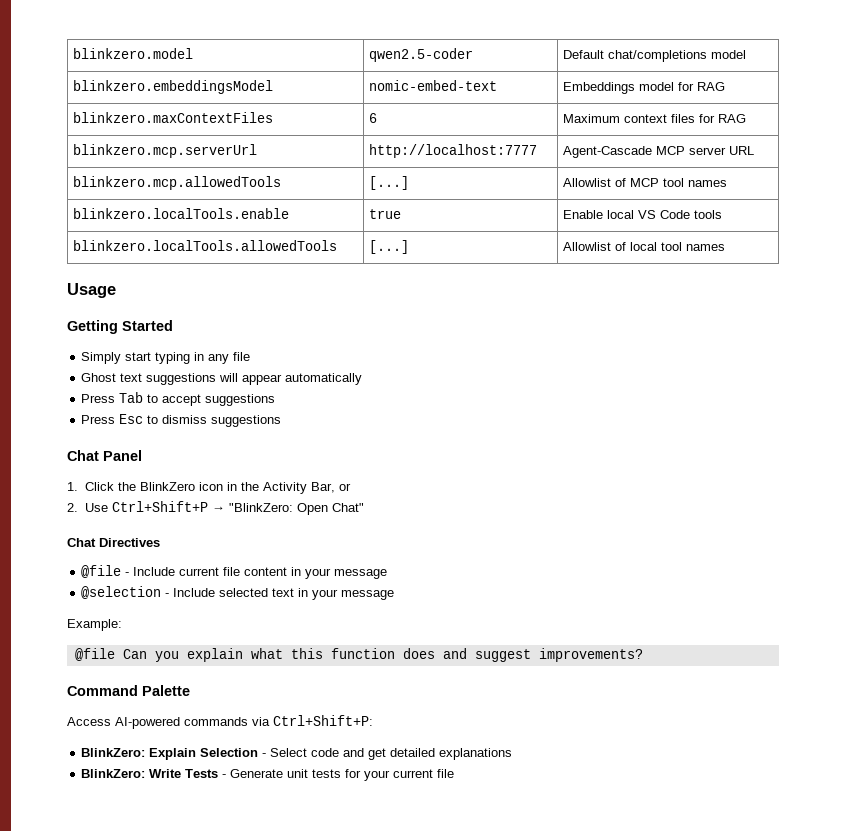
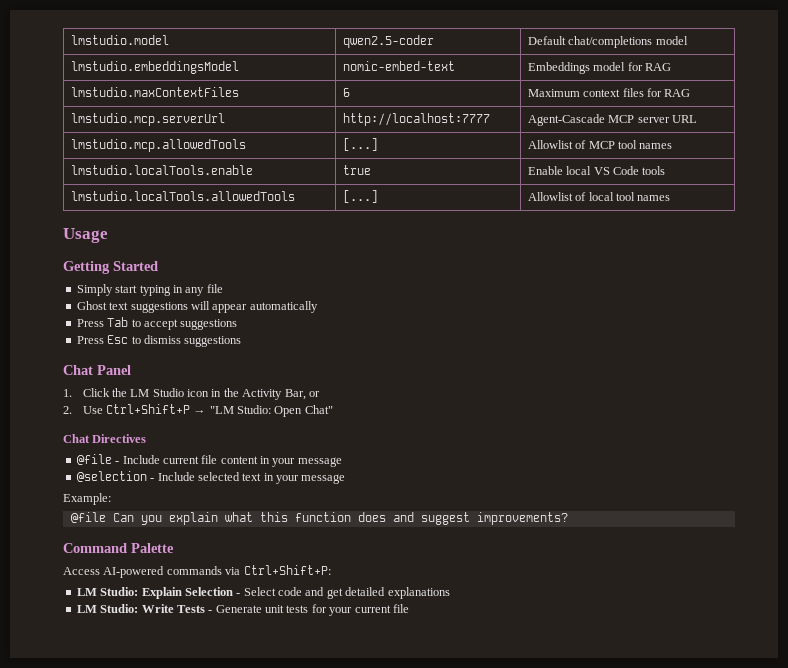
- blinkzero.model | qwen2.5-coder | Default chat/completions model
+ lmstudio.model | qwen2.5-coder | Default chat/completions model
- blinkzero.embeddingsModel | nomic-embed-text | Embeddings model for RAG
+ lmstudio.embeddingsModel | nomic-embed-text | Embeddings model for RAG
- blinkzero.maxContextFiles | 6 | Maximum context files for RAG
+ lmstudio.maxContextFiles | 6 | Maximum context files for RAG
- blinkzero.mcp.serverUrl | http://localhost:7777 | Agent-Cascade MCP server URL
+ lmstudio.mcp.serverUrl | http://localhost:7777 | Agent-Cascade MCP server URL
- blinkzero.mcp.allowedTools | [...] | Allowlist of MCP tool names
+ lmstudio.mcp.allowedTools | [...] | Allowlist of MCP tool names
- blinkzero.localTools.enable | true | Enable local VS Code tools
+ lmstudio.localTools.enable | true | Enable local VS Code tools
- blinkzero.localTools.allowedTools | [...] | Allowlist of local tool names
+ lmstudio.localTools.allowedTools | [...] | Allowlist of local tool names
- 1. Click the BlinkZero icon in the Activity Bar, or
+ 1. Click the LM Studio icon in the Activity Bar, or
- 2. Use Ctrl+Shift+P → "BlinkZero: Open Chat"
+ 2. Use Ctrl+Shift+P → "LM Studio: Open Chat"
- BlinkZero: Explain Selection - Select code and get detailed explanations
+ LM Studio: Explain Selection - Select code and get detailed explanations
- BlinkZero: Write Tests - Generate unit tests for your current file
+ LM Studio: Write Tests - Generate unit tests for your current file

